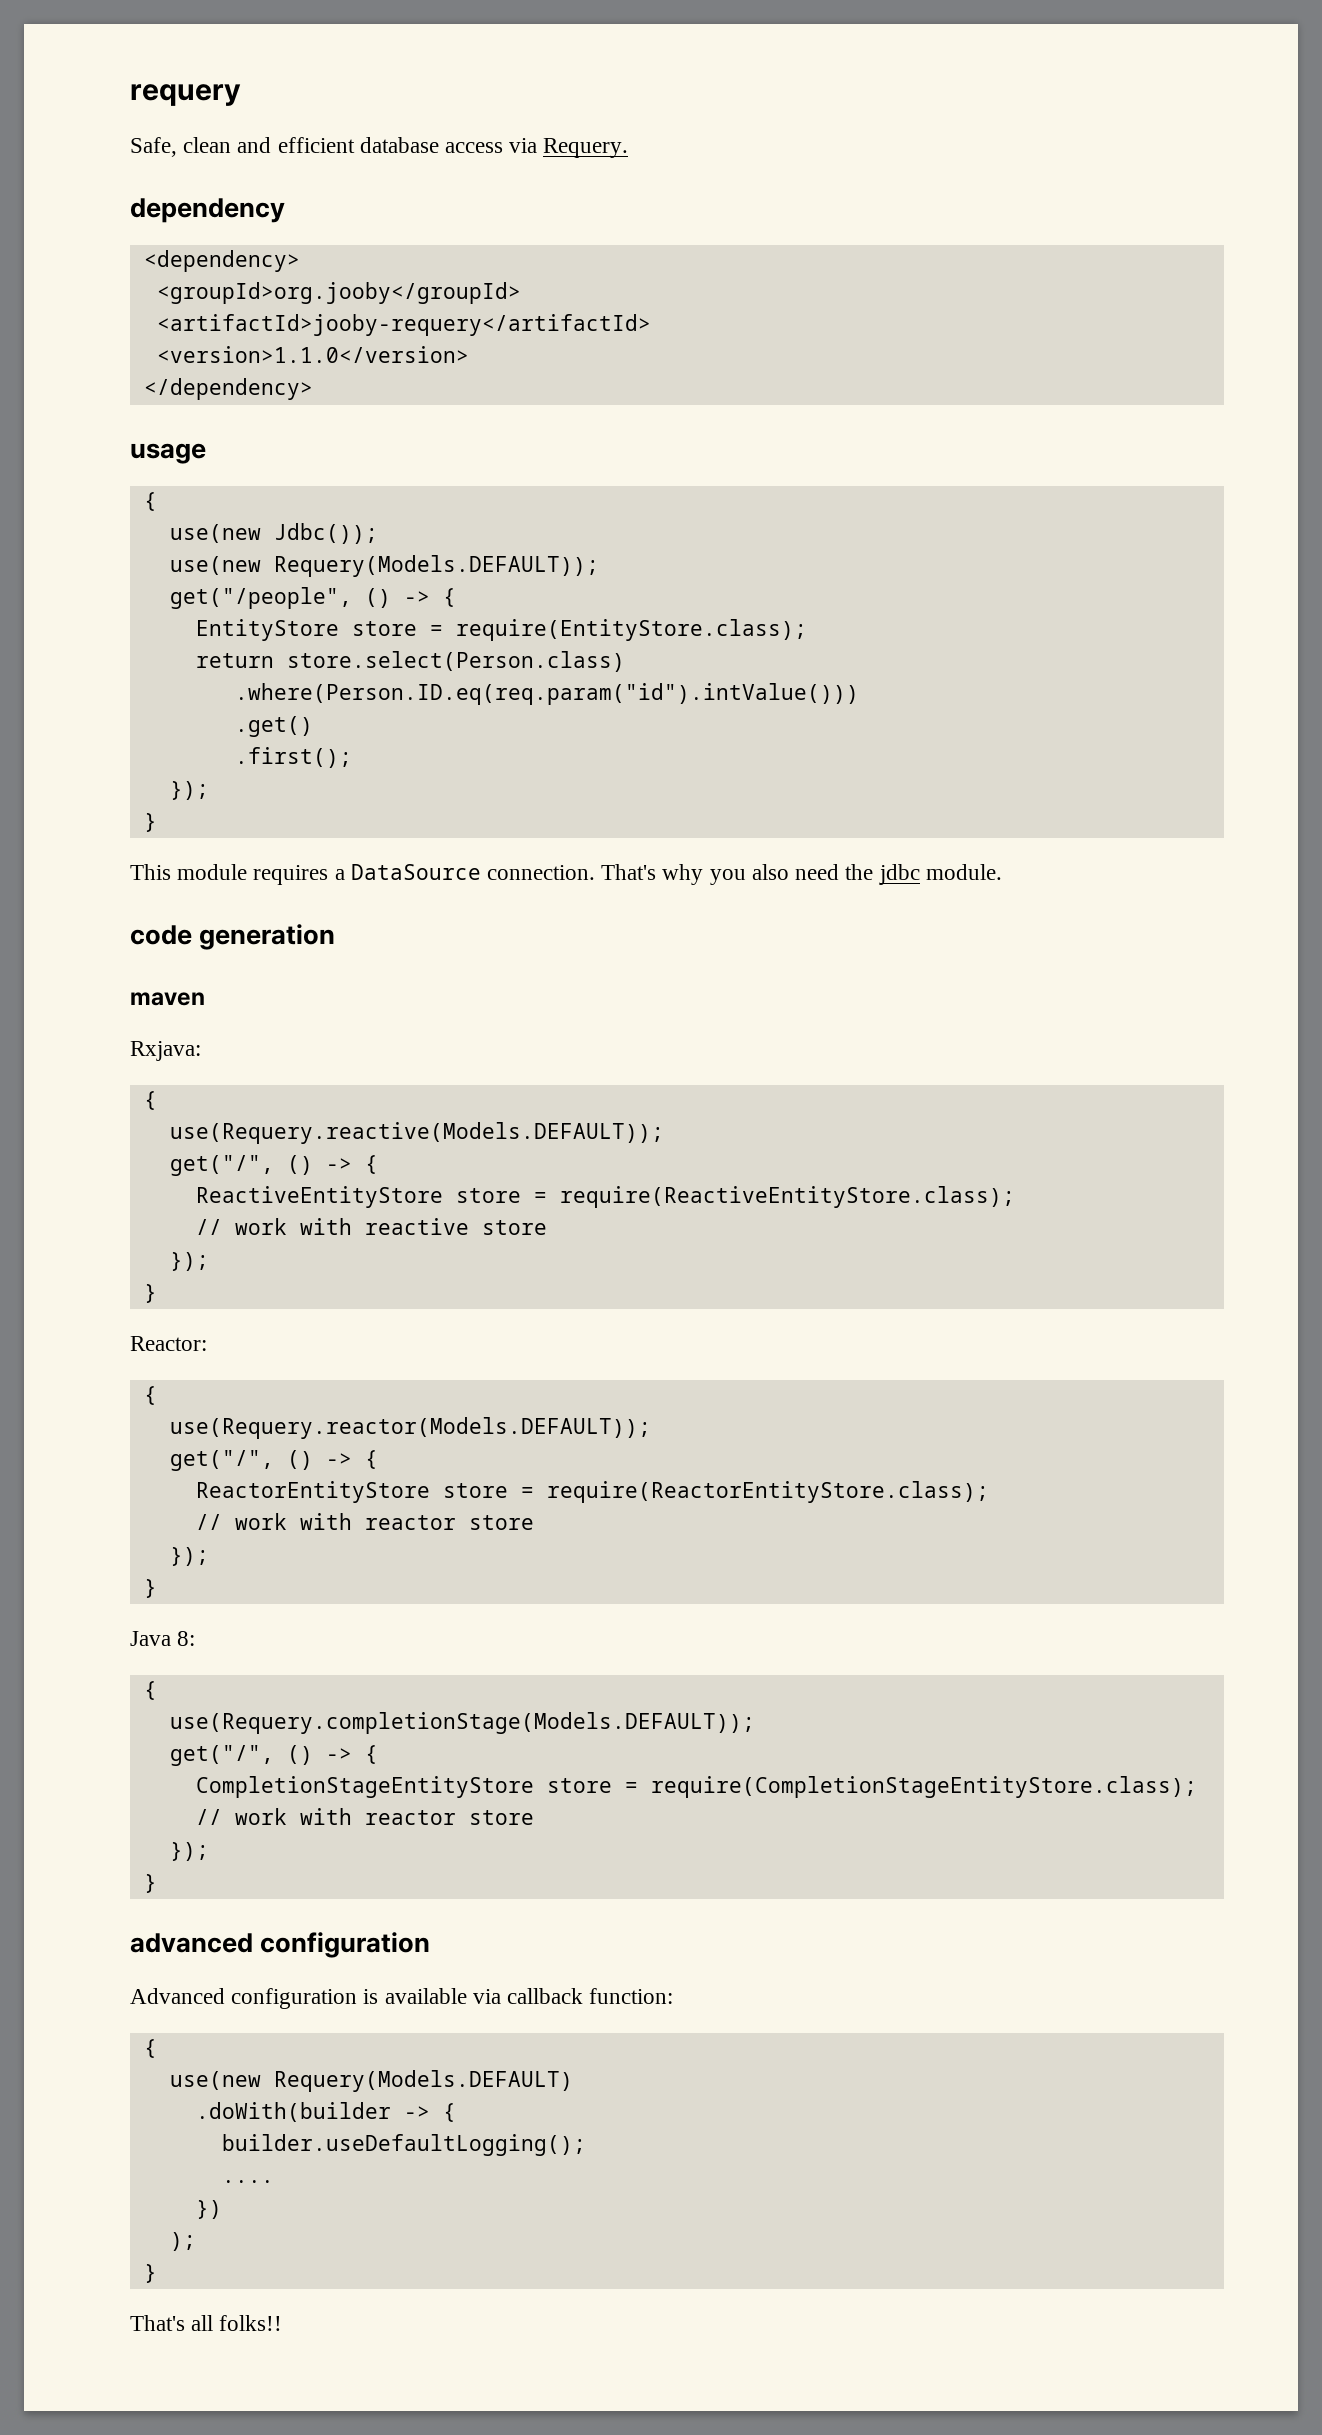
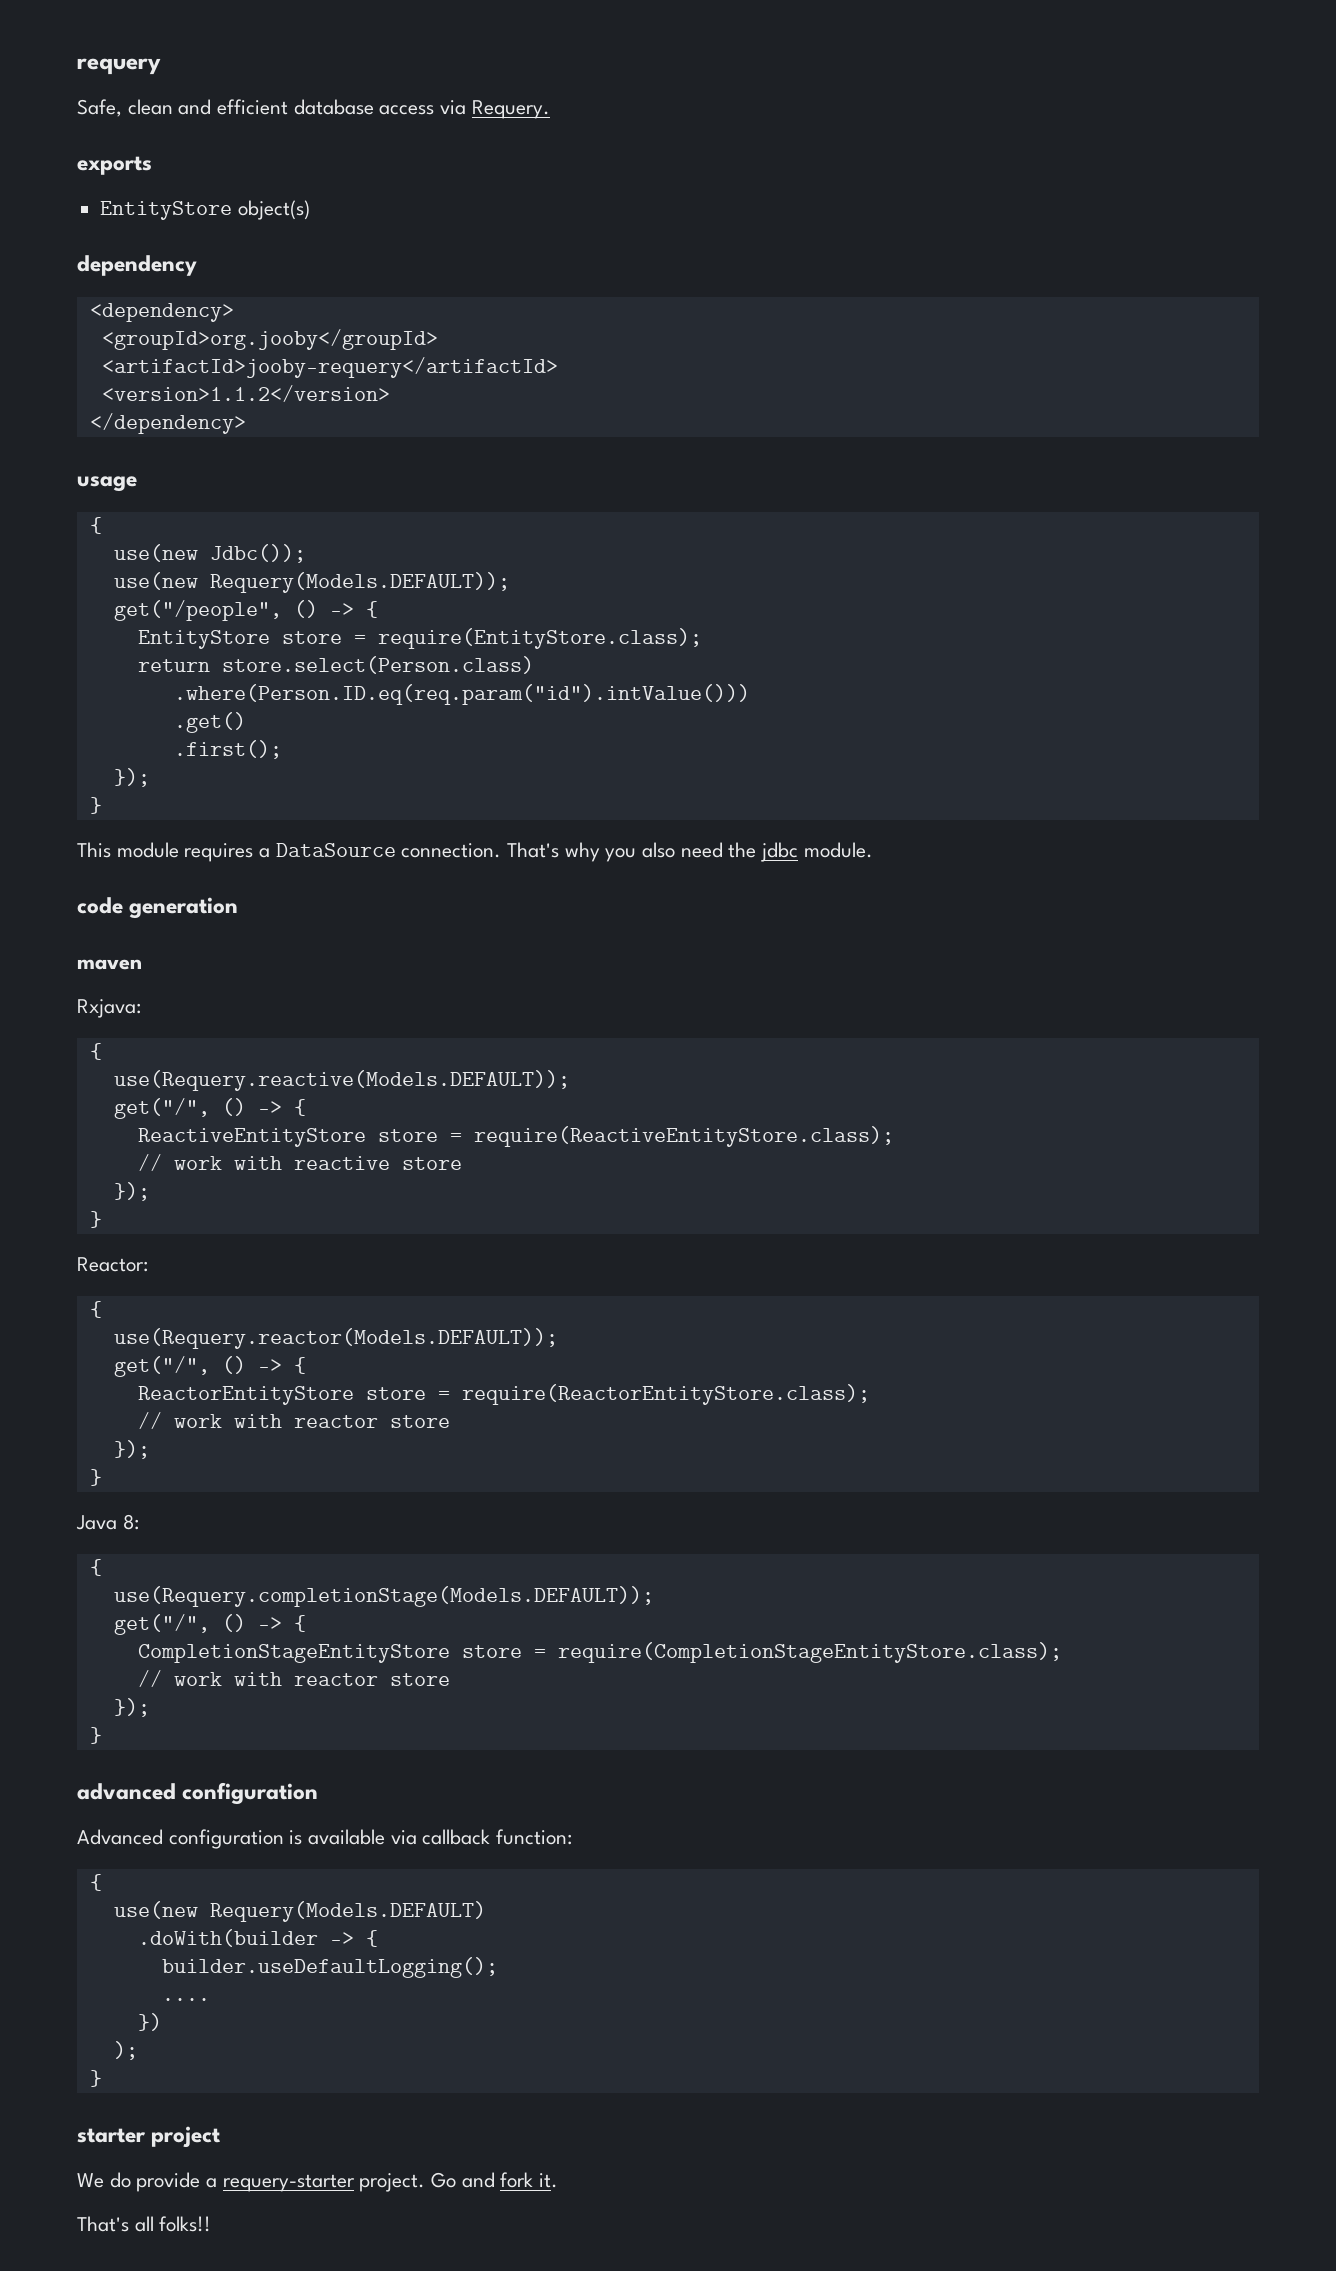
+ exports
+ EntityStore object(s)
- <version>1.1.0</version>
+ <version>1.1.2</version>
+ starter project
+ We do provide a requery-starter project. Go and fork it.

